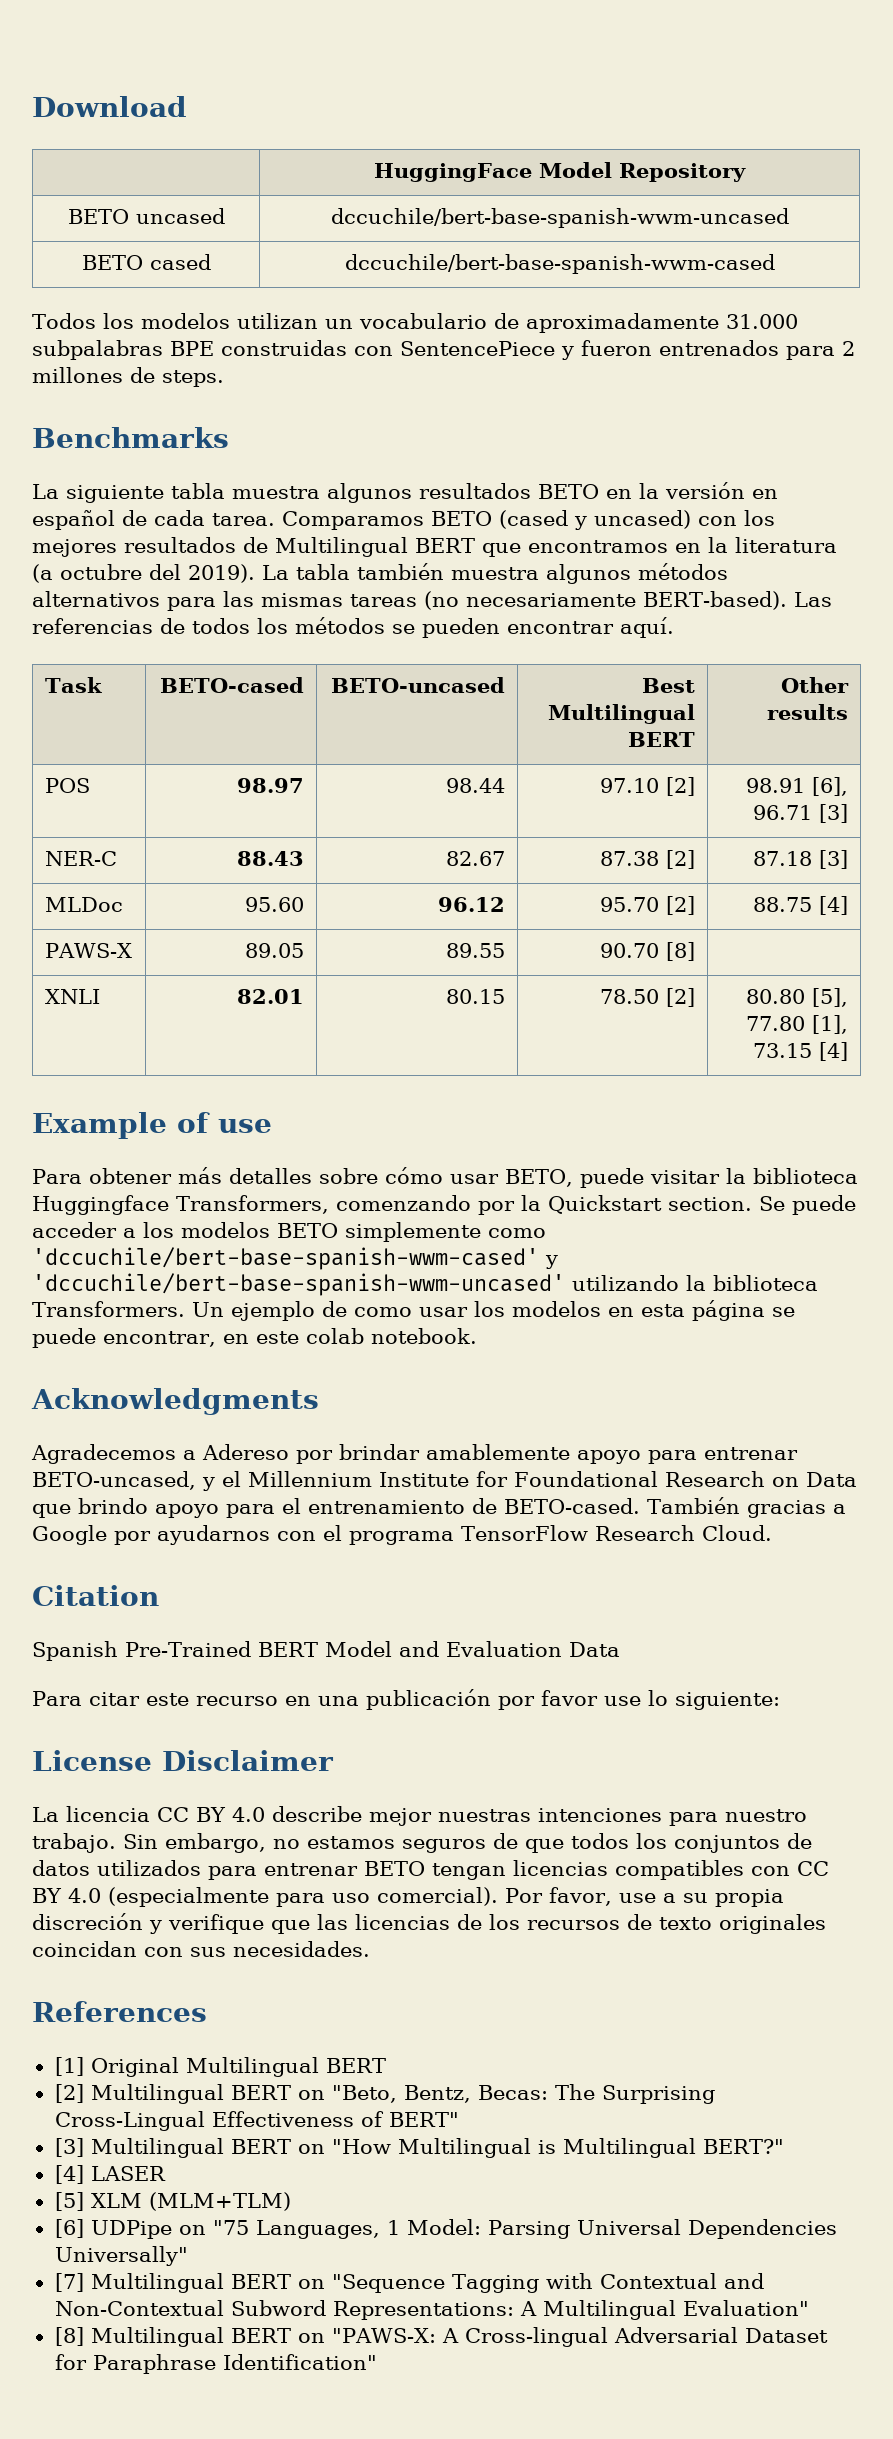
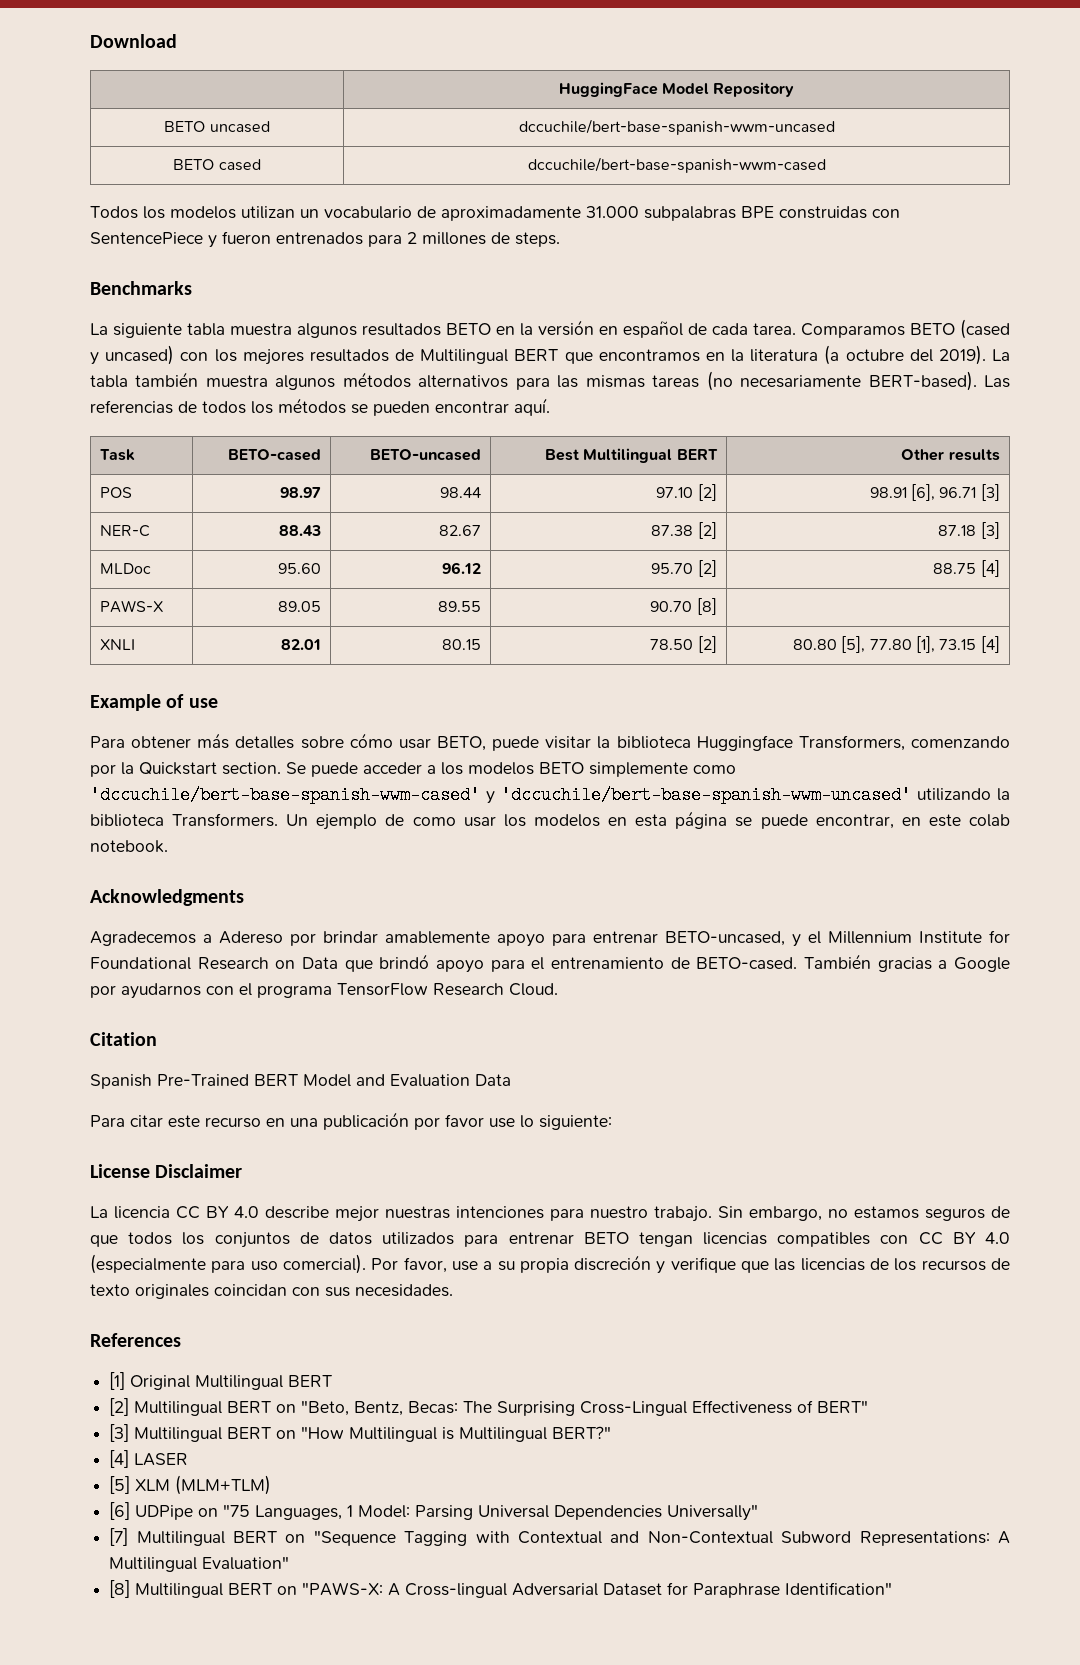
- Agradecemos a Adereso por brindar amablemente apoyo para entrenar BETO-uncased, y el Millennium Institute for Foundational Research on Data que brindo apoyo para el entrenamiento de BETO-cased.
+ Agradecemos a Adereso por brindar amablemente apoyo para entrenar BETO-uncased, y el Millennium Institute for Foundational Research on Data que brindó apoyo para el entrenamiento de BETO-cased.

